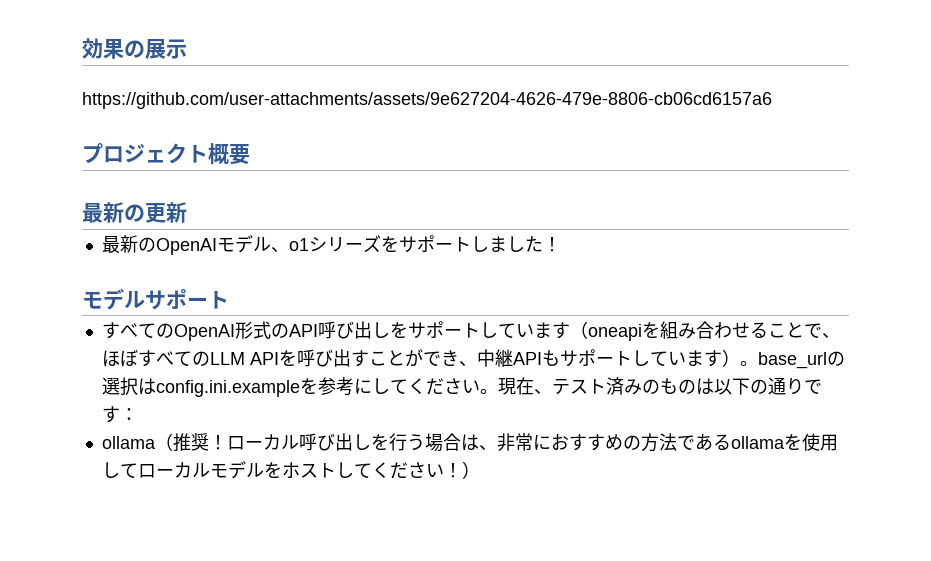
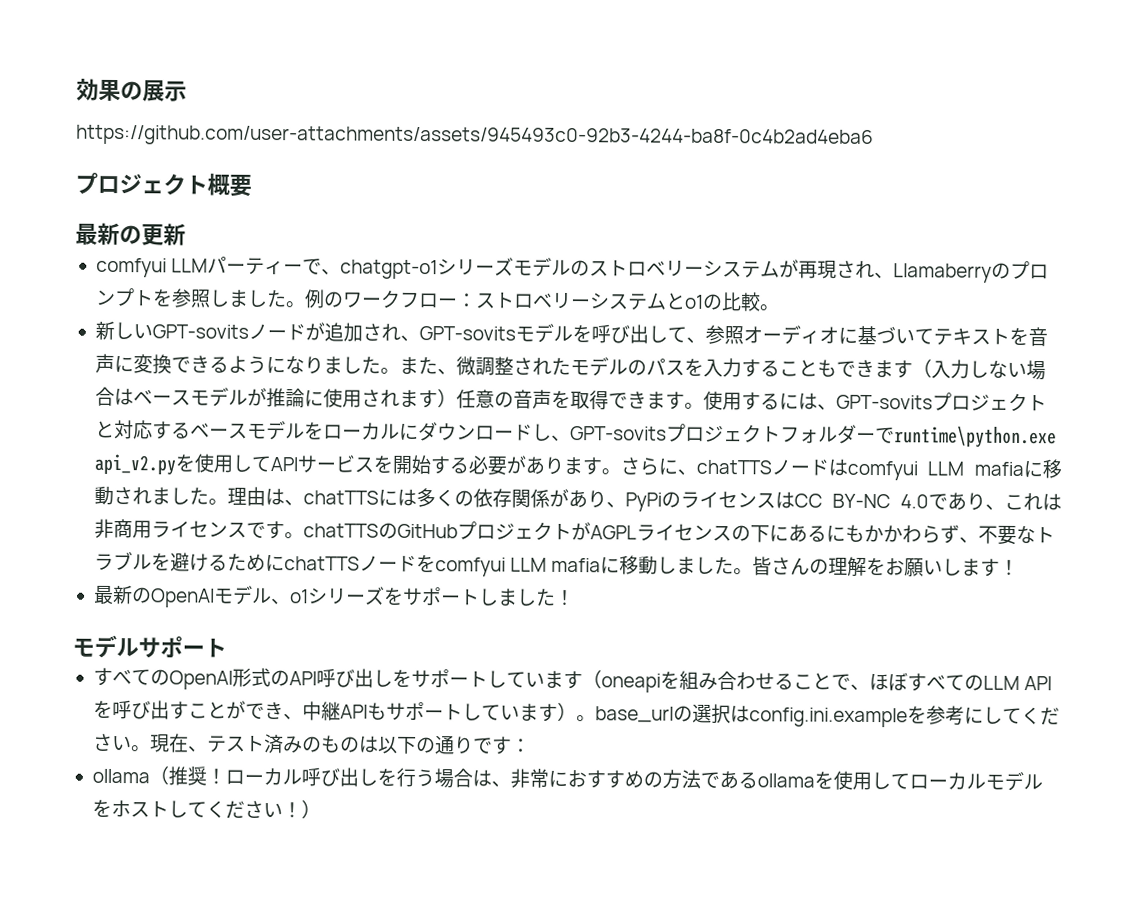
- https://github.com/user-attachments/assets/9e627204-4626-479e-8806-cb06cd6157a6
+ https://github.com/user-attachments/assets/945493c0-92b3-4244-ba8f-0c4b2ad4eba6
+ comfyui LLMパーティーで、chatgpt-o1シリーズモデルのストロベリーシステムが再現され、Llamaberryのプロンプトを参照しました。例のワークフロー：ストロベリーシステムとo1の比較。
+ 新しいGPT-sovitsノードが追加され、GPT-sovitsモデルを呼び出して、参照オーディオに基づいてテキストを音声に変換できるようになりました。また、微調整されたモデルのパスを入力することもできます（入力しない場合はベースモデルが推論に使用されます）任意の音声を取得できます。使用するには、GPT-sovitsプロジェクトと対応するベースモデルをローカルにダウンロードし、GPT-sovitsプロジェクトフォルダーでruntime\python.exe api_v2.pyを使用してAPIサービスを開始する必要があります。さらに、chatTTSノードはcomfyui LLM mafiaに移動されました。理由は、chatTTSには多くの依存関係があり、PyPiのライセンスはCC BY-NC 4.0であり、これは非商用ライセンスです。chatTTSのGitHubプロジェクトがAGPLライセンスの下にあるにもかかわらず、不要なトラブルを避けるためにchatTTSノードをcomfyui LLM mafiaに移動しました。皆さんの理解をお願いします！

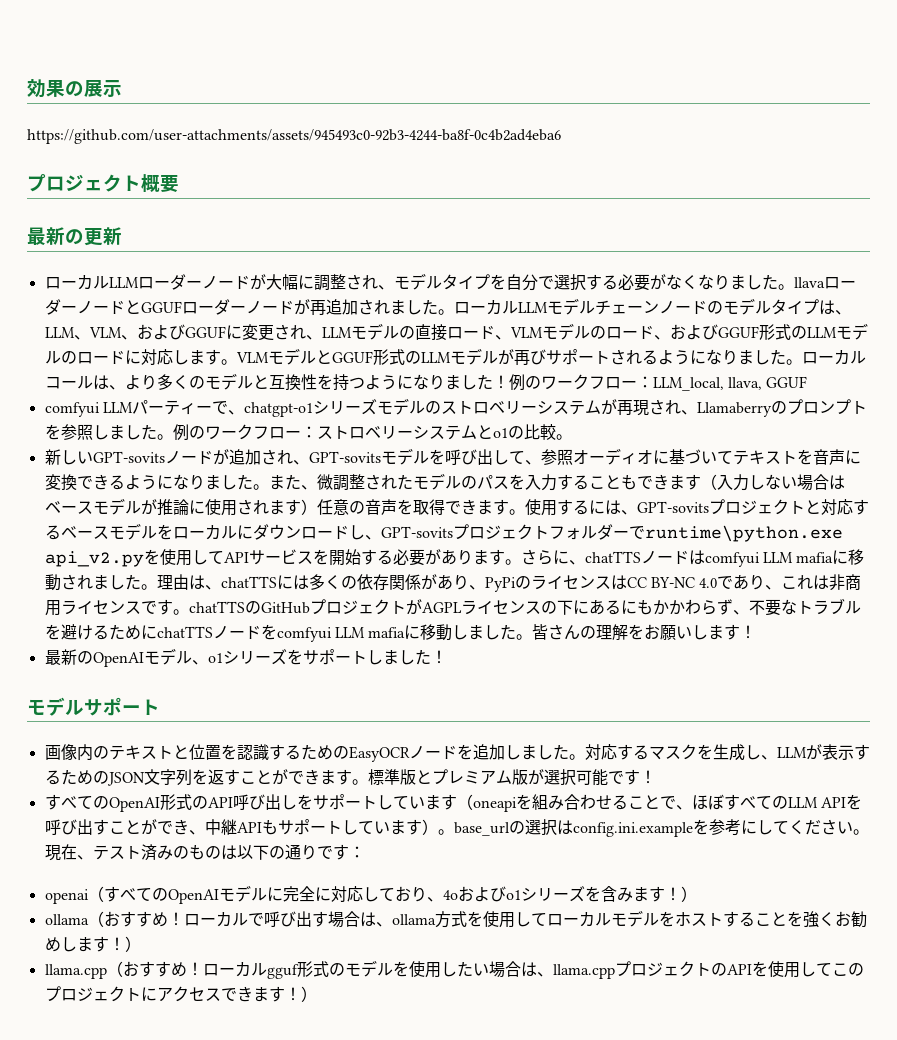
+ ローカルLLMローダーノードが大幅に調整され、モデルタイプを自分で選択する必要がなくなりました。llavaローダーノードとGGUFローダーノードが再追加されました。ローカルLLMモデルチェーンノードのモデルタイプは、LLM、VLM、およびGGUFに変更され、LLMモデルの直接ロード、VLMモデルのロード、およびGGUF形式のLLMモデルのロードに対応します。VLMモデルとGGUF形式のLLMモデルが再びサポートされるようになりました。ローカルコールは、より多くのモデルと互換性を持つようになりました！例のワークフロー：LLM_local, llava, GGUF
+ 画像内のテキストと位置を認識するためのEasyOCRノードを追加しました。対応するマスクを生成し、LLMが表示するためのJSON文字列を返すことができます。標準版とプレミアム版が選択可能です！
+ openai（すべてのOpenAIモデルに完全に対応しており、4oおよびo1シリーズを含みます！）
- ollama（推奨！ローカル呼び出しを行う場合は、非常におすすめの方法であるollamaを使用してローカルモデルをホストしてください！）
+ ollama（おすすめ！ローカルで呼び出す場合は、ollama方式を使用してローカルモデルをホストすることを強くお勧めします！）
+ llama.cpp（おすすめ！ローカルgguf形式のモデルを使用したい場合は、llama.cppプロジェクトのAPIを使用してこのプロジェクトにアクセスできます！）

